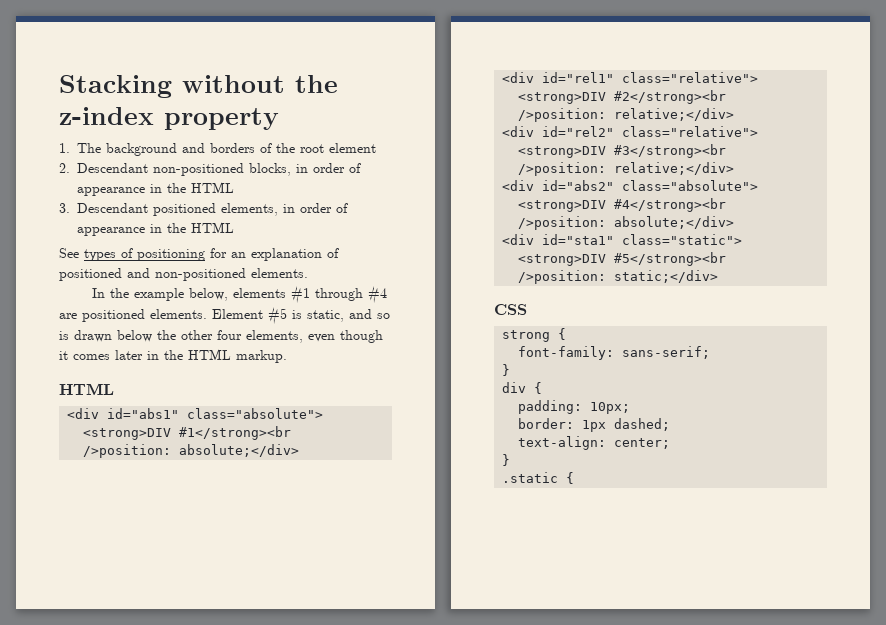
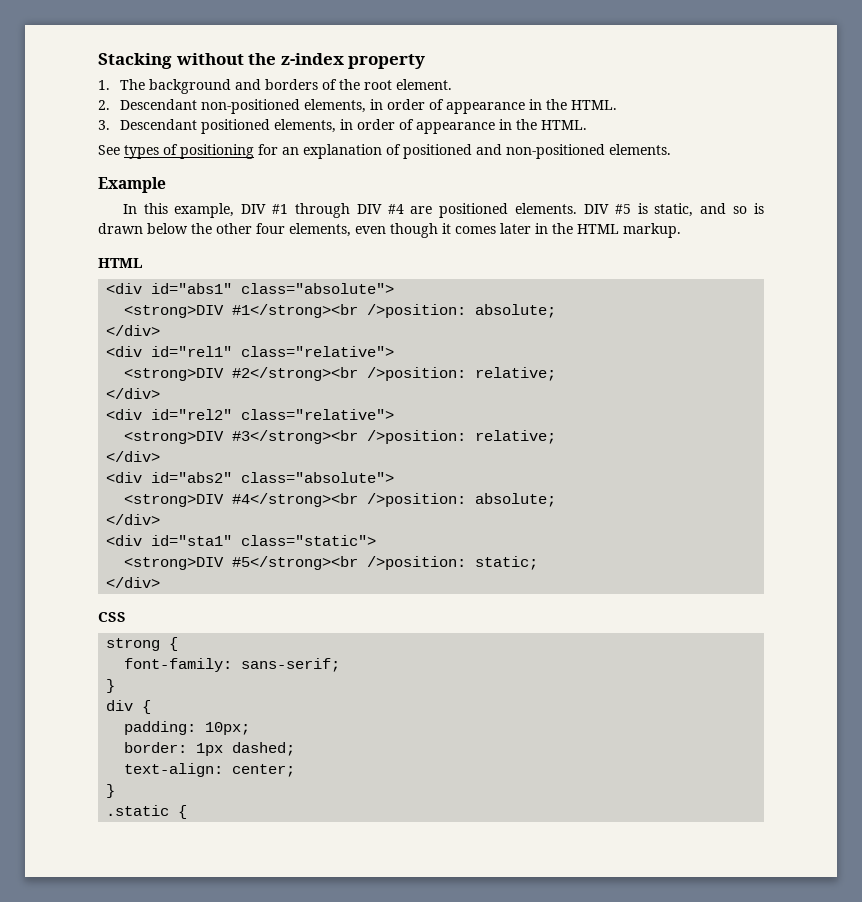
- 1. The background and borders of the root element
+ 1. The background and borders of the root element.
- 2. Descendant non-positioned blocks, in order of appearance in the HTML
+ 2. Descendant non-positioned elements, in order of appearance in the HTML.
- 3. Descendant positioned elements, in order of appearance in the HTML
+ 3. Descendant positioned elements, in order of appearance in the HTML.
+ Example
- In the example below, elements #1 through #4 are positioned elements.
+ In this example, DIV #1 through DIV #4 are positioned elements.
- Element #5 is static, and so is drawn below the other four elements, even though it comes later in the HTML markup.
+ DIV #5 is static, and so is drawn below the other four elements, even though it comes later in the HTML markup.
- <strong>DIV #1</strong><br />position: absolute;</div>
+ <strong>DIV #1</strong><br />position: absolute;
+ </div>
- <strong>DIV #2</strong><br />position: relative;</div>
+ <strong>DIV #2</strong><br />position: relative;
+ </div>
- <strong>DIV #3</strong><br />position: relative;</div>
+ <strong>DIV #3</strong><br />position: relative;
+ </div>
- <strong>DIV #4</strong><br />position: absolute;</div>
+ <strong>DIV #4</strong><br />position: absolute;
+ </div>
- <strong>DIV #5</strong><br />position: static;</div>
+ <strong>DIV #5</strong><br />position: static;
+ </div>

